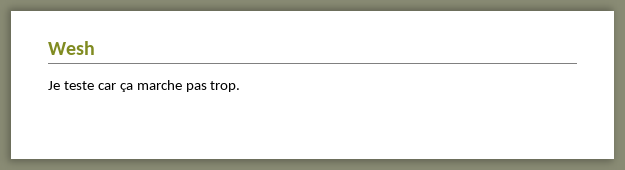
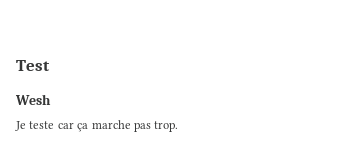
+ Test

